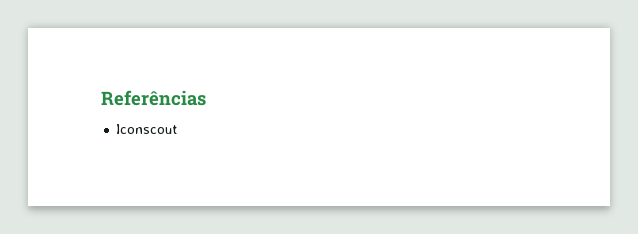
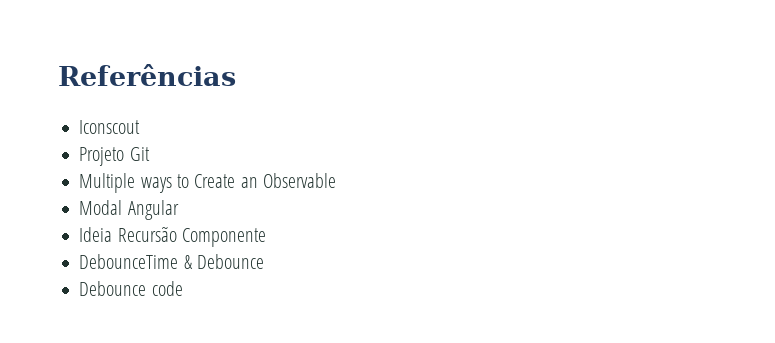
+ Projeto Git
+ Multiple ways to Create an Observable
+ Modal Angular
+ Ideia Recursão Componente
+ DebounceTime & Debounce
+ Debounce code

